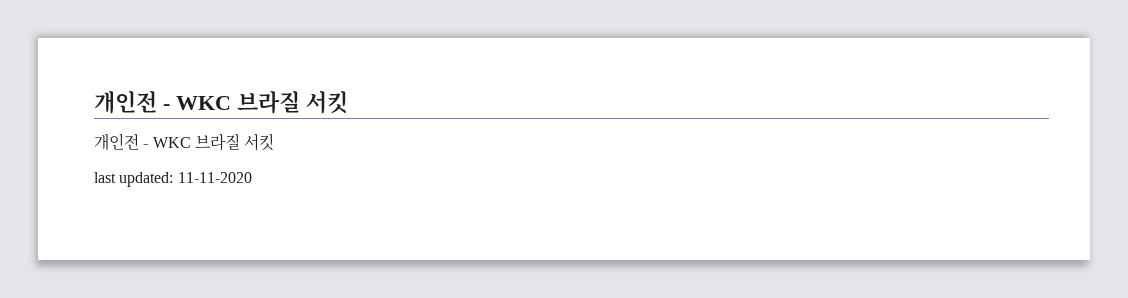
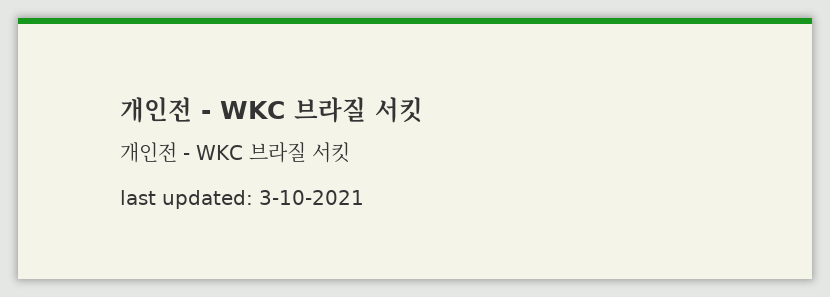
- last updated: 11-11-2020
+ last updated: 3-10-2021

